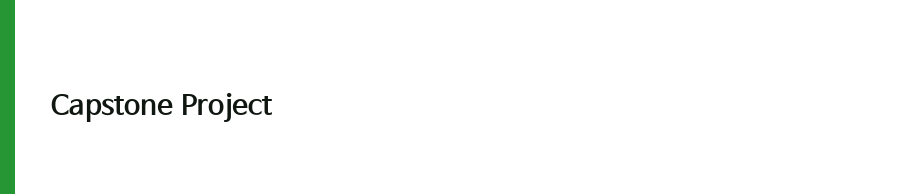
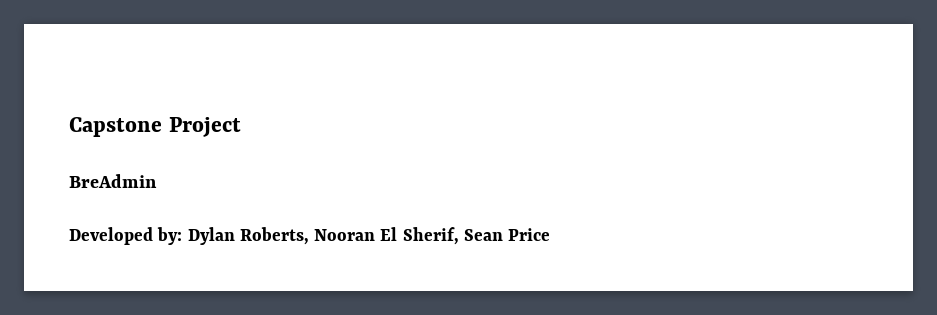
+ BreAdmin
+ Developed by: Dylan Roberts, Nooran El Sherif, Sean Price

